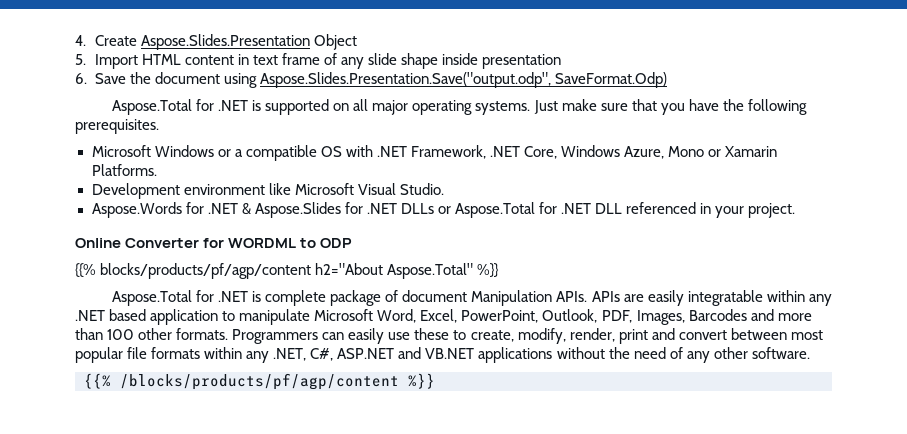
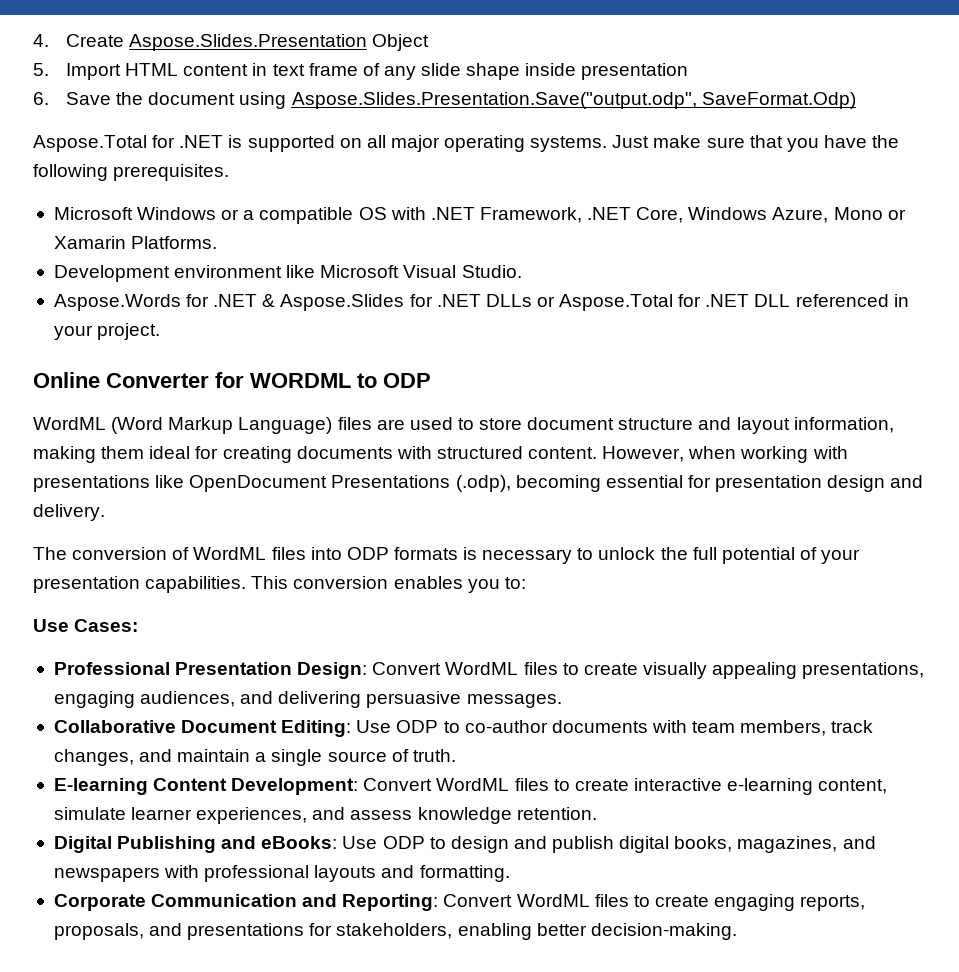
- {{% blocks/products/pf/agp/content h2="About Aspose.Total" %}}
- Aspose.Total for .NET is complete package of document Manipulation APIs. APIs are easily integratable within any .NET based application to manipulate Microsoft Word, Excel, PowerPoint, Outlook, PDF, Images, Barcodes and more than 100 other formats. Programmers can easily use these to create, modify, render, print and convert between most popular file formats within any .NET, C#, ASP.NET and VB.NET applications without the need of any other software.
- {{% /blocks/products/pf/agp/content %}}
+ WordML (Word Markup Language) files are used to store document structure and layout information, making them ideal for creating documents with structured content. However, when working with presentations like OpenDocument Presentations (.odp), becoming essential for presentation design and delivery.
+ The conversion of WordML files into ODP formats is necessary to unlock the full potential of your presentation capabilities. This conversion enables you to:
+ Use Cases:
+ Professional Presentation Design: Convert WordML files to create visually appealing presentations, engaging audiences, and delivering persuasive messages.
+ Collaborative Document Editing: Use ODP to co-author documents with team members, track changes, and maintain a single source of truth.
+ E-learning Content Development: Convert WordML files to create interactive e-learning content, simulate learner experiences, and assess knowledge retention.
+ Digital Publishing and eBooks: Use ODP to design and publish digital books, magazines, and newspapers with professional layouts and formatting.
+ Corporate Communication and Reporting: Convert WordML files to create engaging reports, proposals, and presentations for stakeholders, enabling better decision-making.

